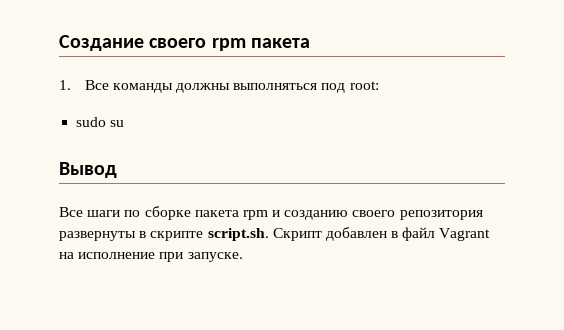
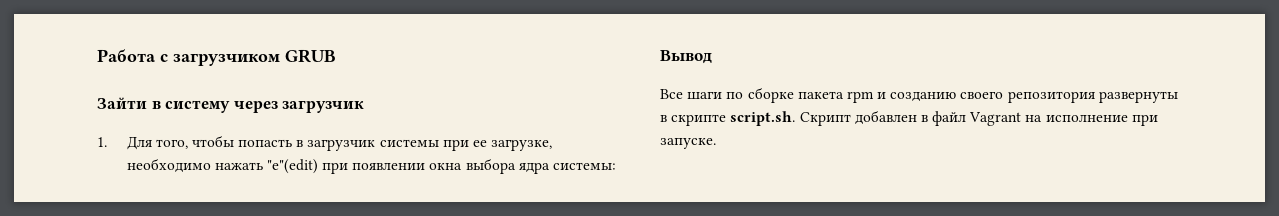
- Создание своего rpm пакета
- 1. Все команды должны выполняться под root:
- sudo su
+ Работа с загрузчиком GRUB
+ Зайти в систему через загрузчик
+ 1. Для того, чтобы попасть в загрузчик системы при ее загрузке, необходимо нажать "e"(edit) при появлении окна выбора ядра системы:

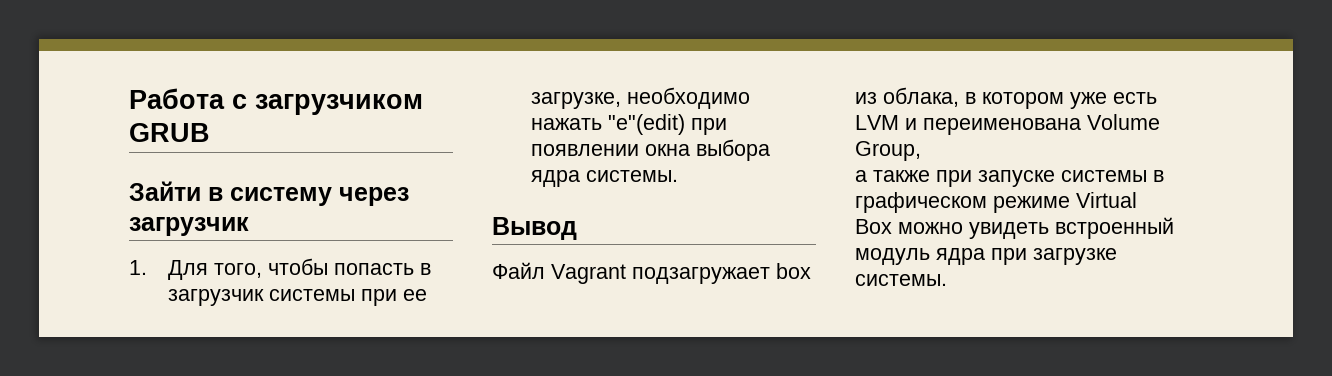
- 1. Для того, чтобы попасть в загрузчик системы при ее загрузке, необходимо нажать "e"(edit) при появлении окна выбора ядра системы:
+ 1. Для того, чтобы попасть в загрузчик системы при ее загрузке, необходимо нажать "e"(edit) при появлении окна выбора ядра системы.
- Все шаги по сборке пакета rpm и созданию своего репозитория развернуты в скрипте script.sh. Скрипт добавлен в файл Vagrant на исполнение при запуске.
+ Файл Vagrant подзагружает box из облака, в котором уже есть LVM и переименована Volume Group,
+ а также при запуске системы в графическом режиме Virtual Box можно увидеть встроенный модуль ядра при загрузке системы.

